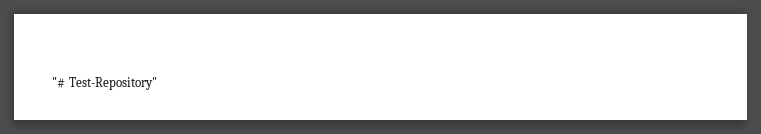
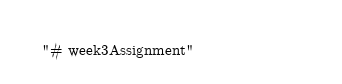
- "# Test-Repository"
+ "# week3Assignment"

